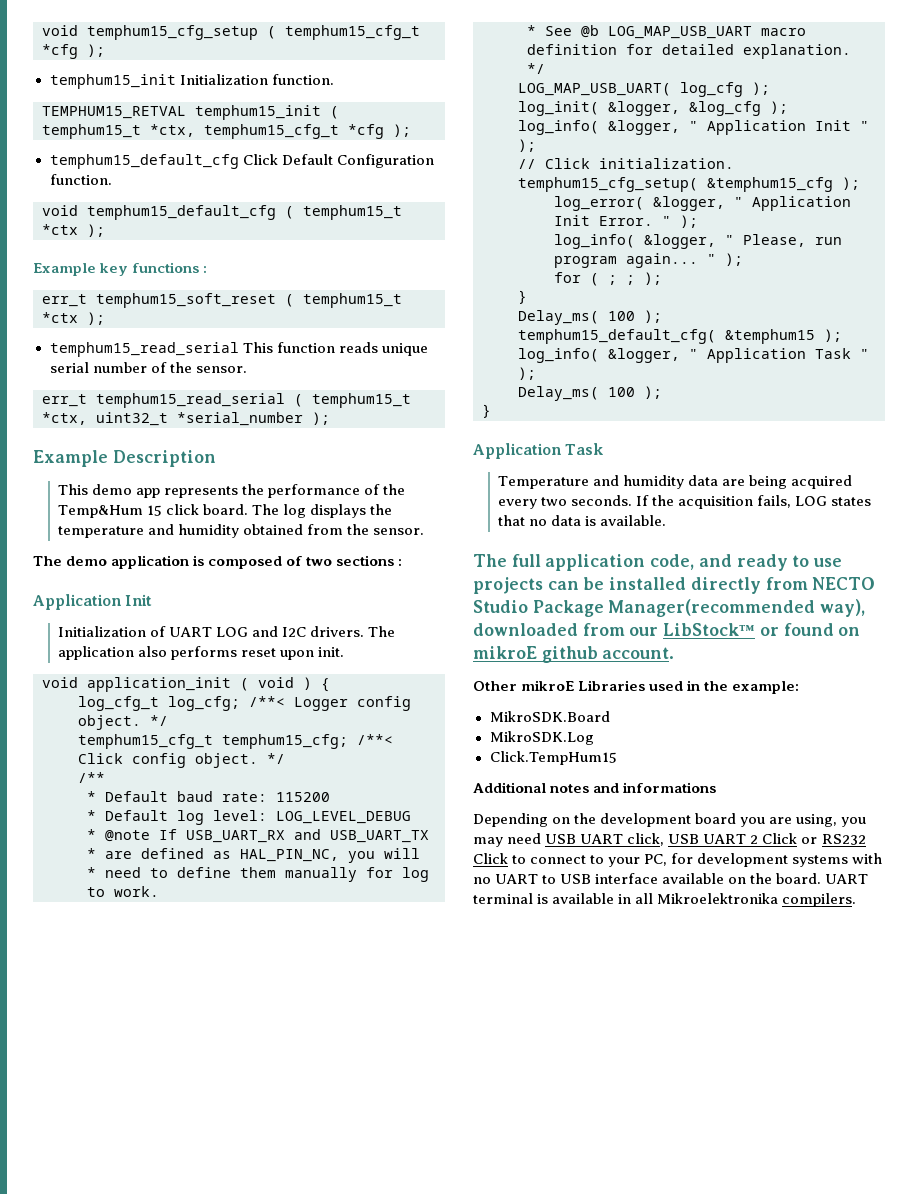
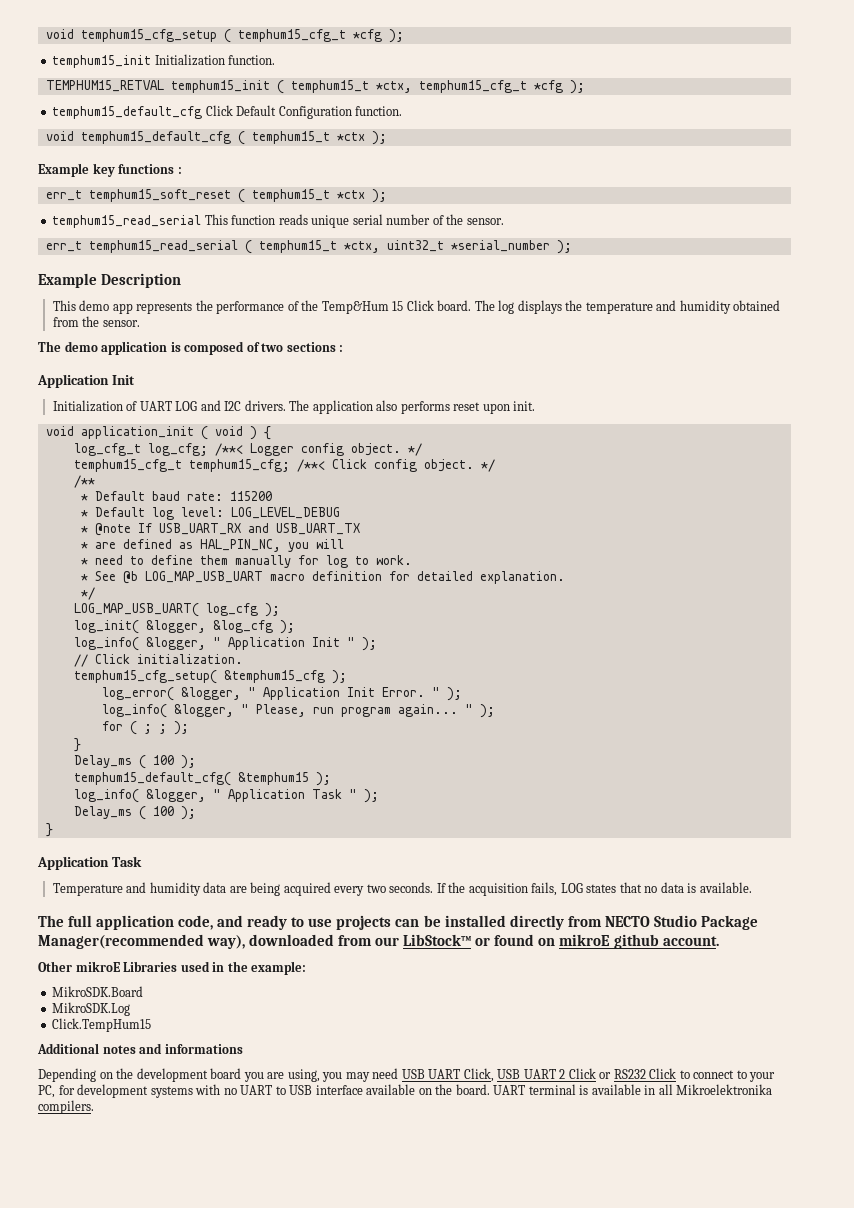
- This demo app represents the performance of the Temp&Hum 15 click board.
+ This demo app represents the performance of the Temp&Hum 15 Click board.
  for ( ; ; );
  }
- Delay_ms( 100 );
+ Delay_ms ( 100 );
  log_info( &logger, " Application Task " );
- Delay_ms( 100 );
+ Delay_ms ( 100 );
- Depending on the development board you are using, you may need USB UART click, USB UART 2 Click or RS232 Click to connect to your PC, for development systems with no UART to USB interface available on the board.
+ Depending on the development board you are using, you may need USB UART Click, USB UART 2 Click or RS232 Click to connect to your PC, for development systems with no UART to USB interface available on the board.

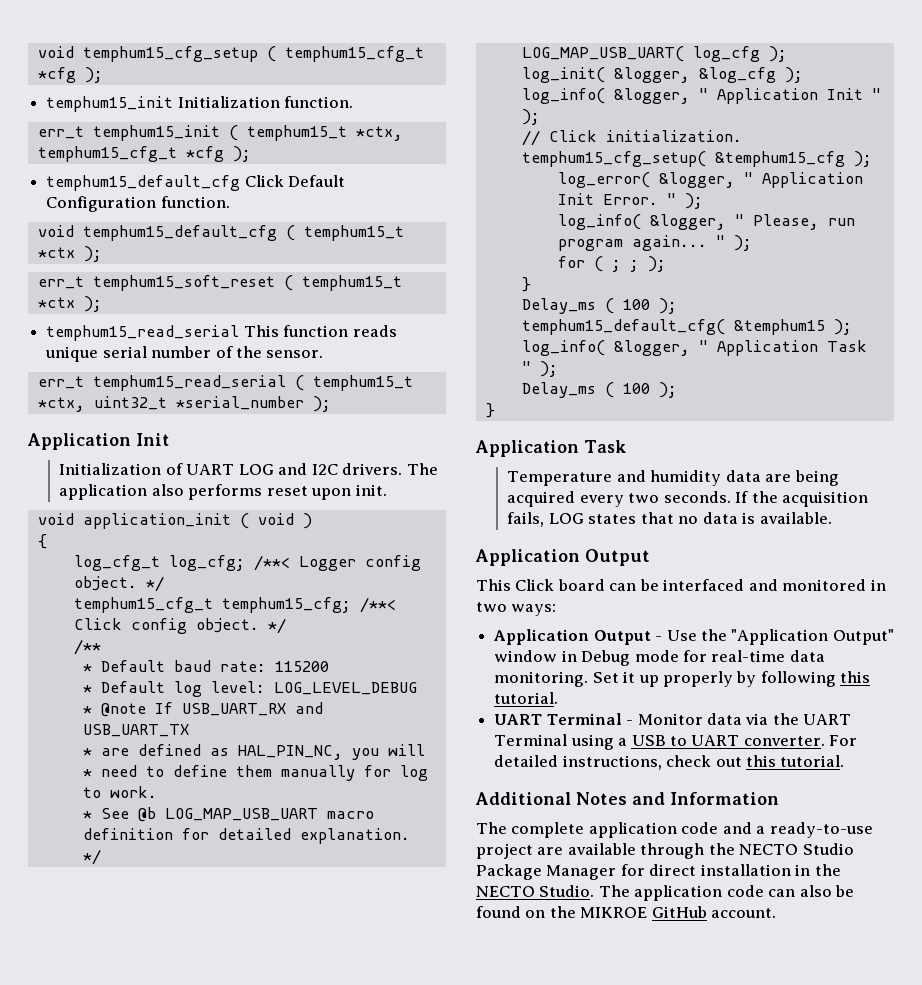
- TEMPHUM15_RETVAL temphum15_init ( temphum15_t *ctx, temphum15_cfg_t *cfg );
+ err_t temphum15_init ( temphum15_t *ctx, temphum15_cfg_t *cfg );
- Example key functions :
- Example Description
- This demo app represents the performance of the Temp&Hum 15 Click board. The log displays the temperature and humidity obtained from the sensor.
- The demo application is composed of two sections :
- void application_init ( void ) {
+ void application_init ( void )
+ {
  If the acquisition fails, LOG states that no data is available.
- The full application code, and ready to use projects can be installed directly from NECTO Studio Package Manager(recommended way), downloaded from our LibStock™ or found on mikroE github account.
- Other mikroE Libraries used in the example:
- MikroSDK.Board
- MikroSDK.Log
- Click.TempHum15
- Additional notes and informations
- Depending on the development board you are using, you may need USB UART Click, USB UART 2 Click or RS232 Click to connect to your PC, for development systems with no UART to USB interface available on the board. UART terminal is available in all Mikroelektronika compilers.
+ Application Output
+ This Click board can be interfaced and monitored in two ways:
+ Application Output - Use the "Application Output" window in Debug mode for real-time data monitoring. Set it up properly by following this tutorial.
+ UART Terminal - Monitor data via the UART Terminal using a USB to UART converter. For detailed instructions, check out this tutorial.
+ Additional Notes and Information
+ The complete application code and a ready-to-use project are available through the NECTO Studio Package Manager for direct installation in the NECTO Studio. The application code can also be found on the MIKROE GitHub account.

